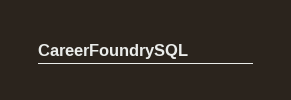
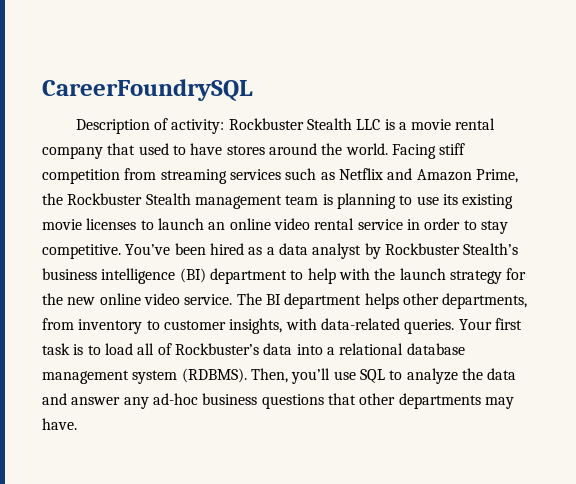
+ Description of activity: Rockbuster Stealth LLC is a movie rental company that used to have stores around the world. Facing stiff competition from streaming services such as Netflix and Amazon Prime, the Rockbuster Stealth management team is planning to use its existing movie licenses to launch an online video rental service in order to stay competitive. You’ve been hired as a data analyst by Rockbuster Stealth’s business intelligence (BI) department to help with the launch strategy for the new online video service. The BI department helps other departments, from inventory to customer insights, with data-related queries. Your first task is to load all of Rockbuster’s data into a relational database management system (RDBMS). Then, you’ll use SQL to analyze the data and answer any ad-hoc business questions that other departments may have.

